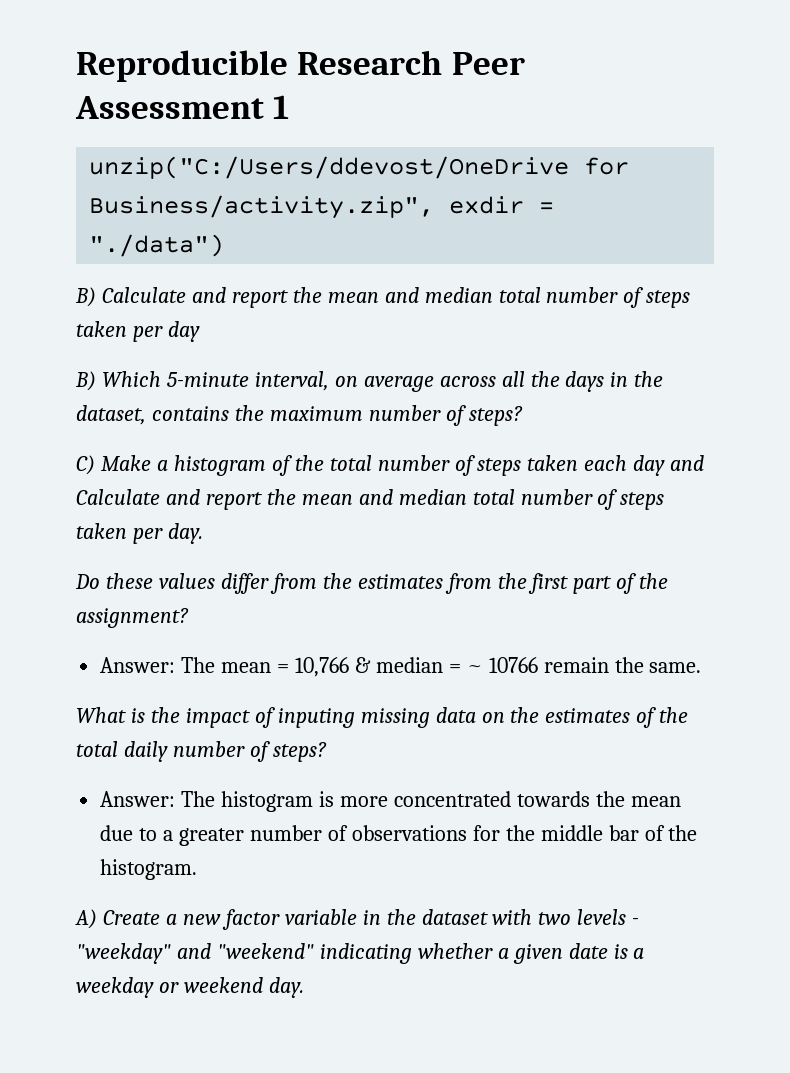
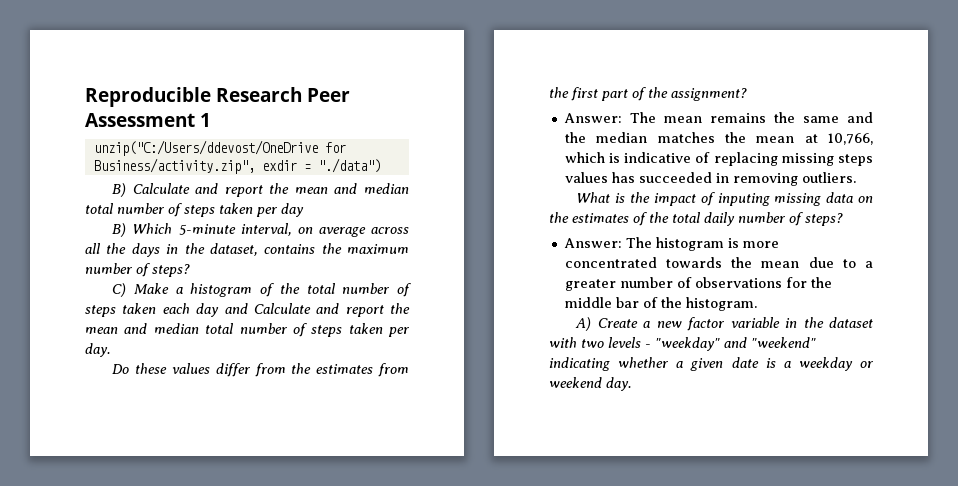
- Answer: The mean = 10,766 & median = ~ 10766 remain the same.
+ Answer: The mean remains the same and the median matches the mean at 10,766, which is indicative of replacing missing steps values has succeeded in removing outliers.

